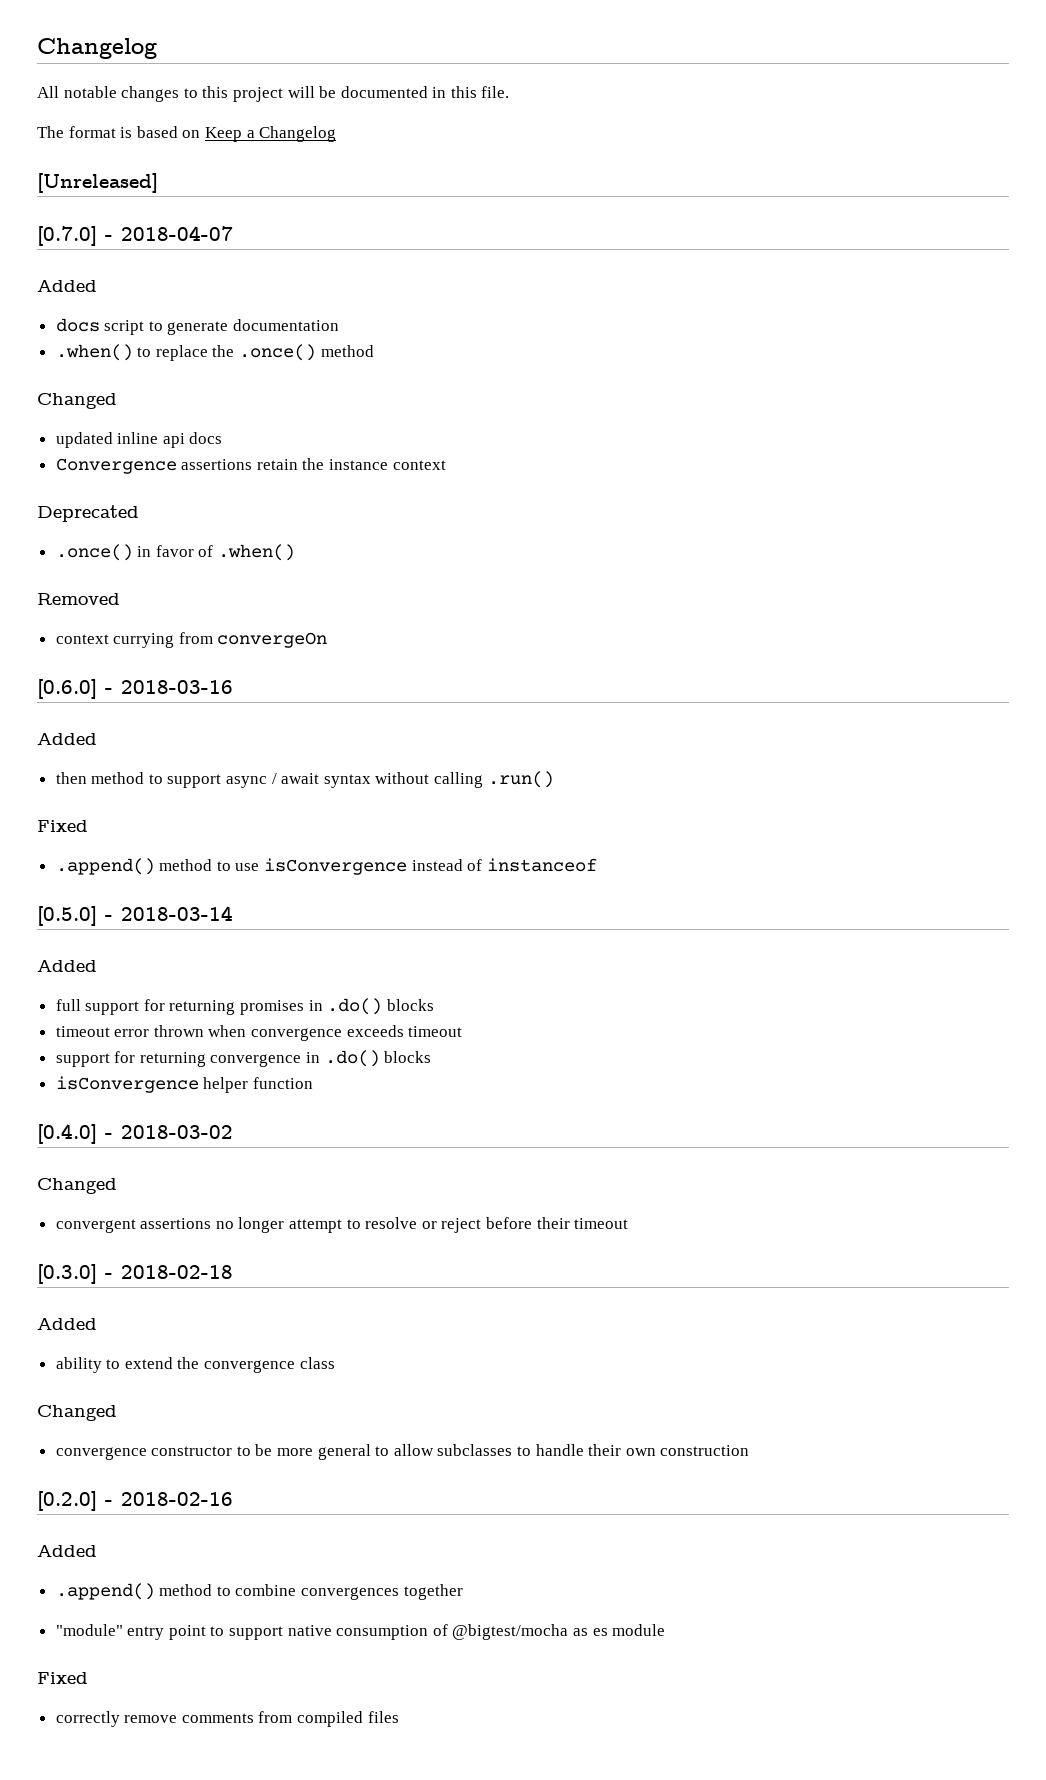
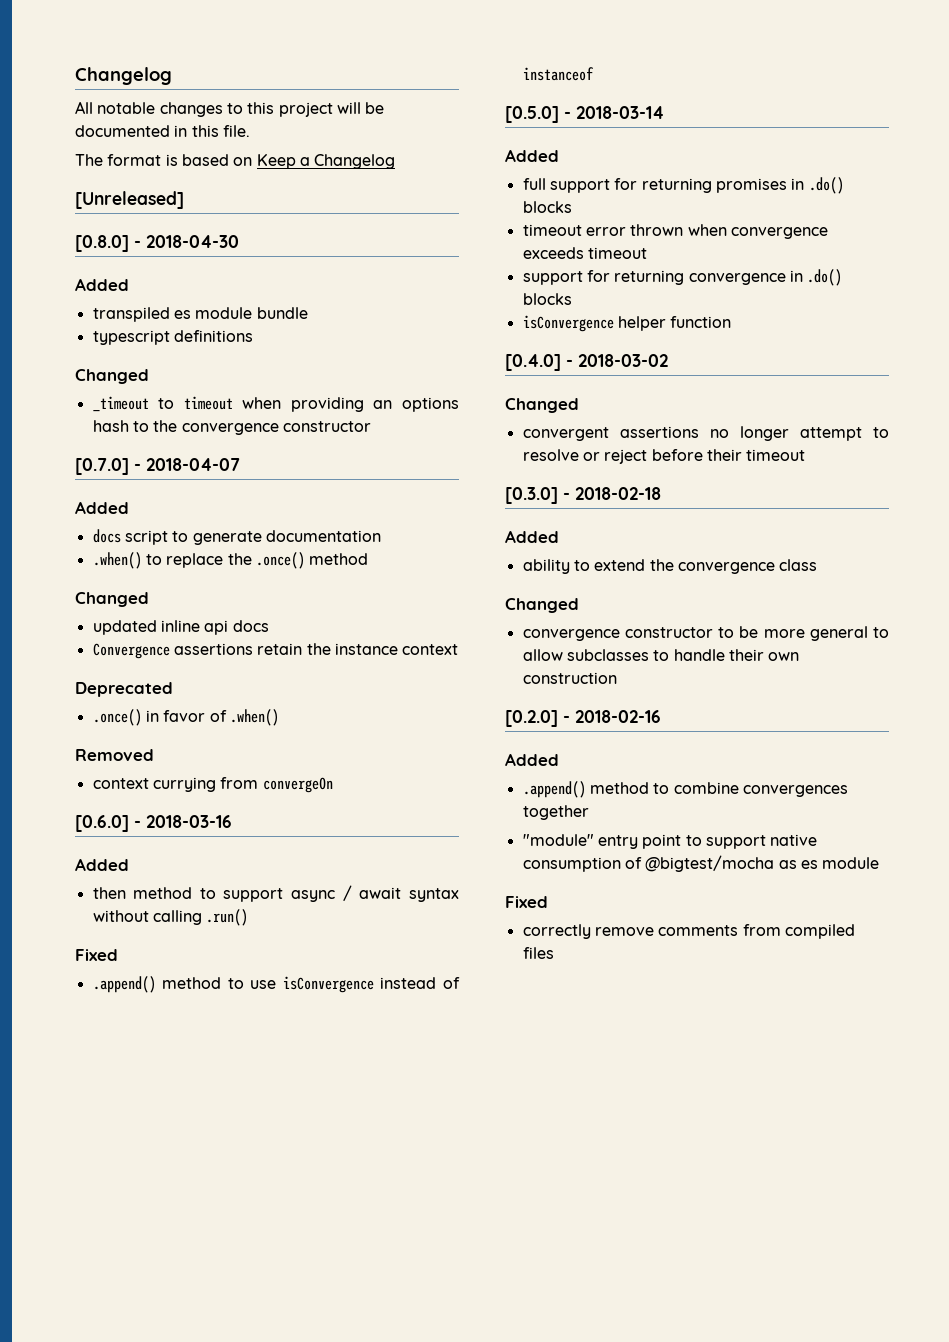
+ [0.8.0] - 2018-04-30
+ Added
+ transpiled es module bundle
+ typescript definitions
+ Changed
+ _timeout to timeout when providing an options hash to the convergence constructor

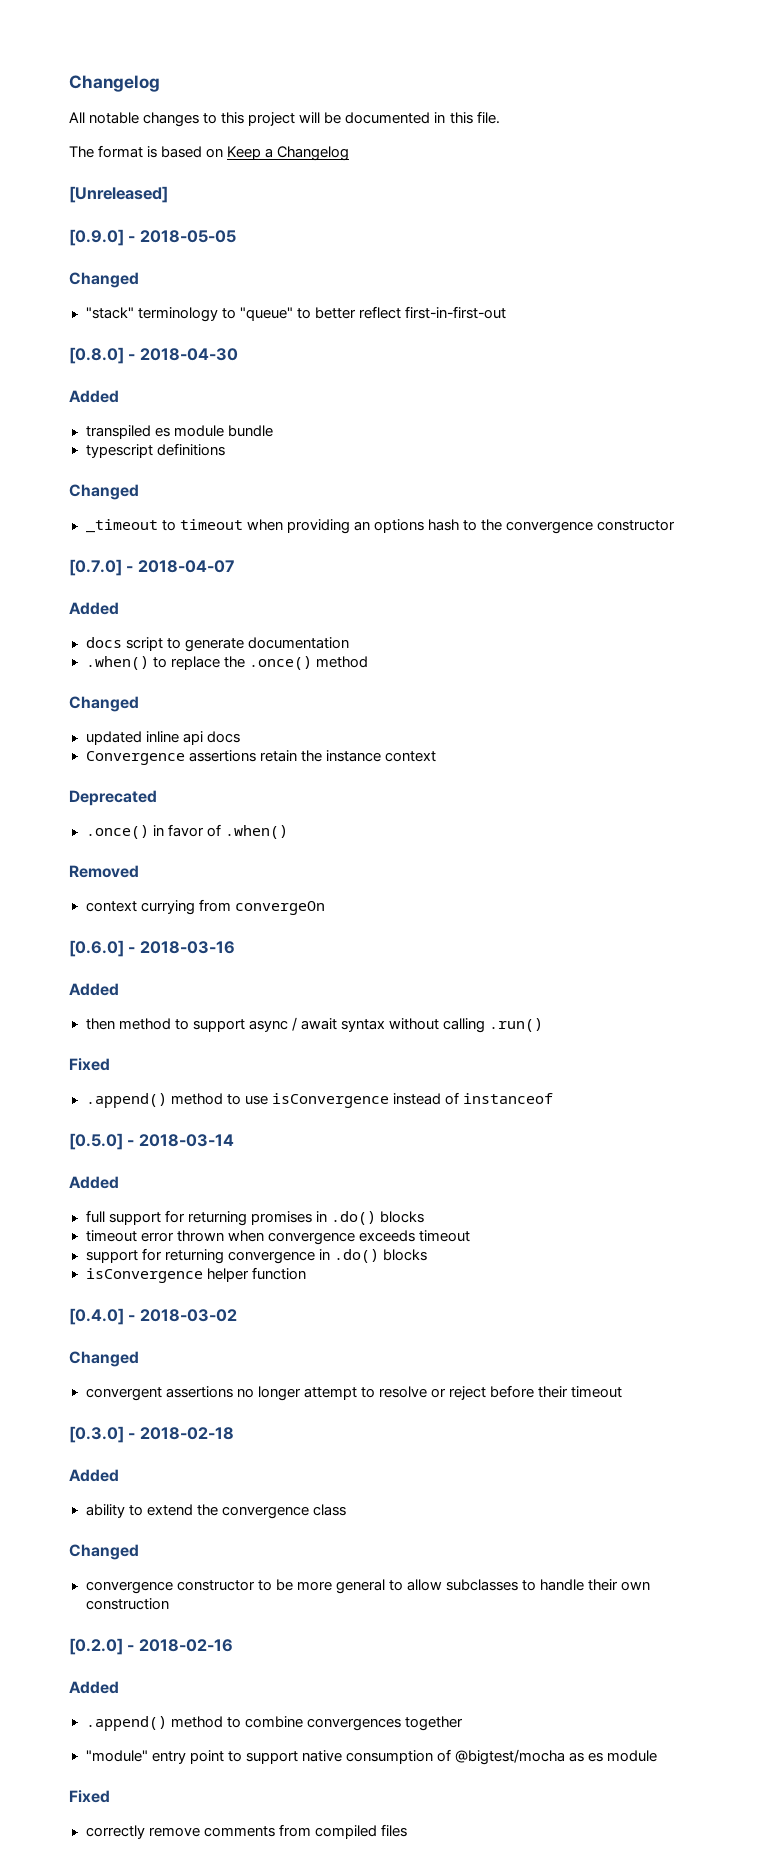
+ [0.9.0] - 2018-05-05
+ Changed
+ "stack" terminology to "queue" to better reflect first-in-first-out

